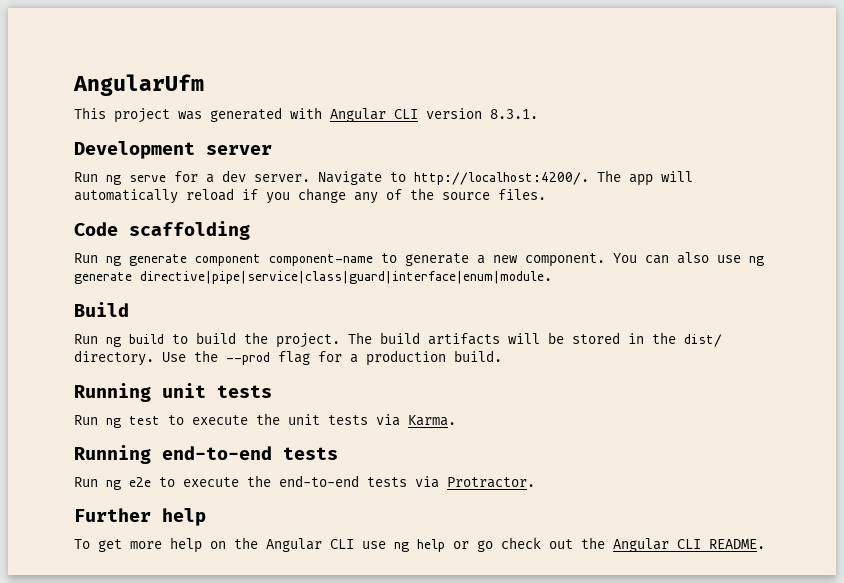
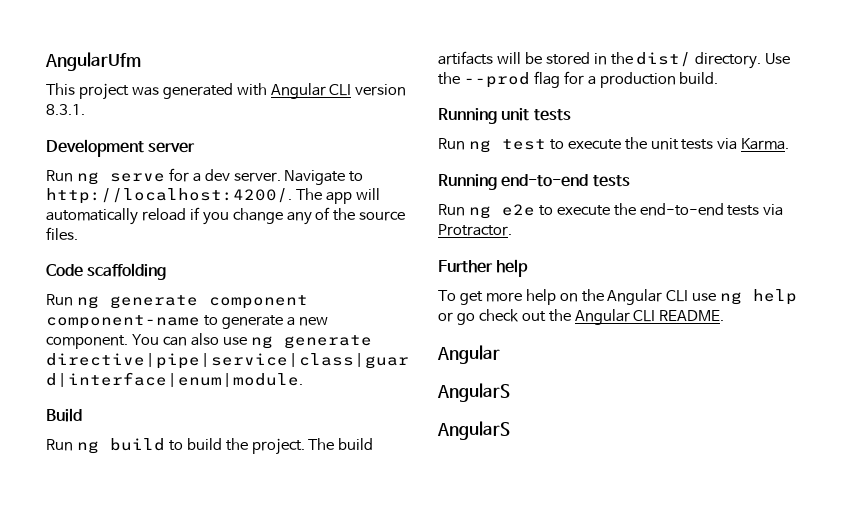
  To get more help on the Angular CLI use ng help or go check out the Angular CLI README.
+ Angular
+ AngularS
+ AngularS

